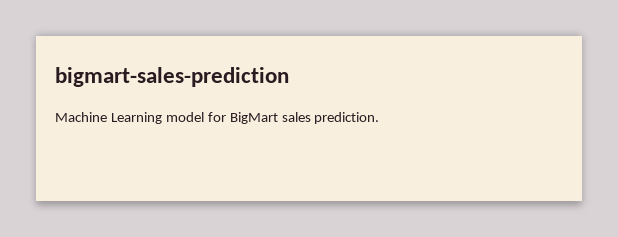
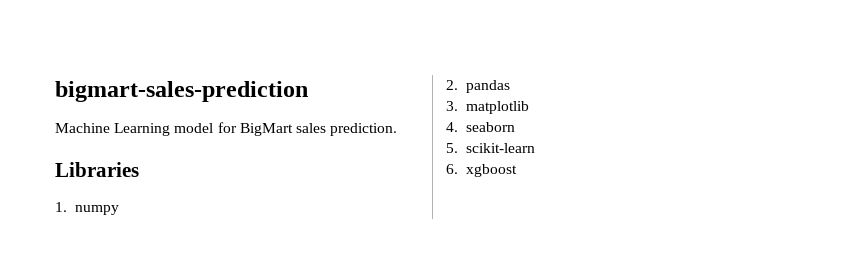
+ Libraries
+ 1. numpy
+ 2. pandas
+ 3. matplotlib
+ 4. seaborn
+ 5. scikit-learn
+ 6. xgboost

